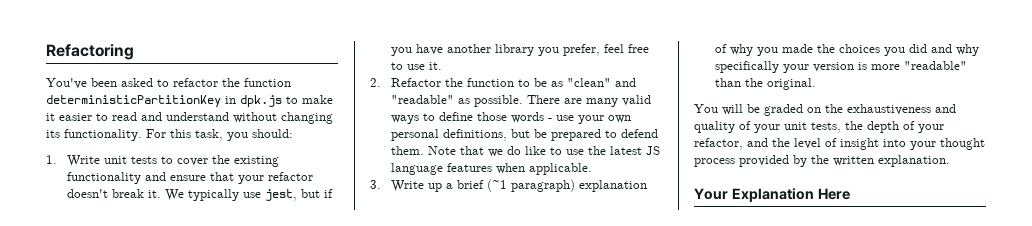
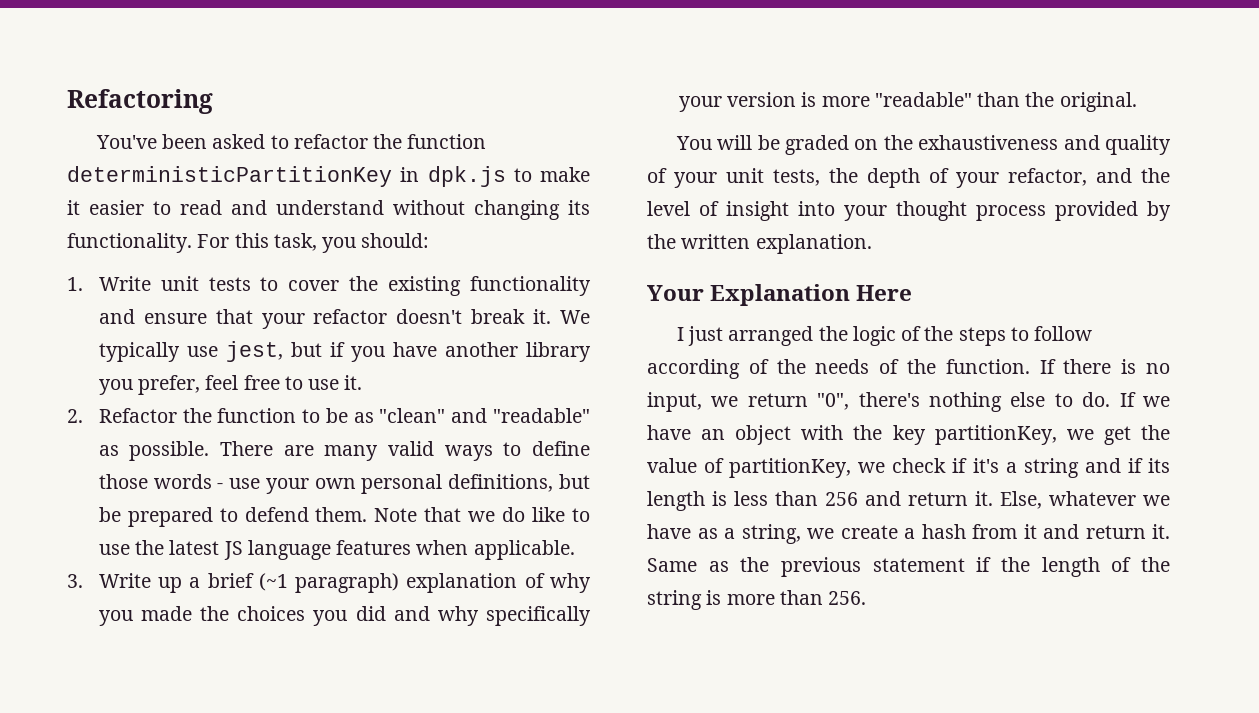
+ I just arranged the logic of the steps to follow according of the needs of the function. If there is no input, we return "0", there's nothing else to do. If we have an object with the key partitionKey, we get the value of partitionKey, we check if it's a string and if its length is less than 256 and return it. Else, whatever we have as a string, we create a hash from it and return it. Same as the previous statement if the length of the string is more than 256.

